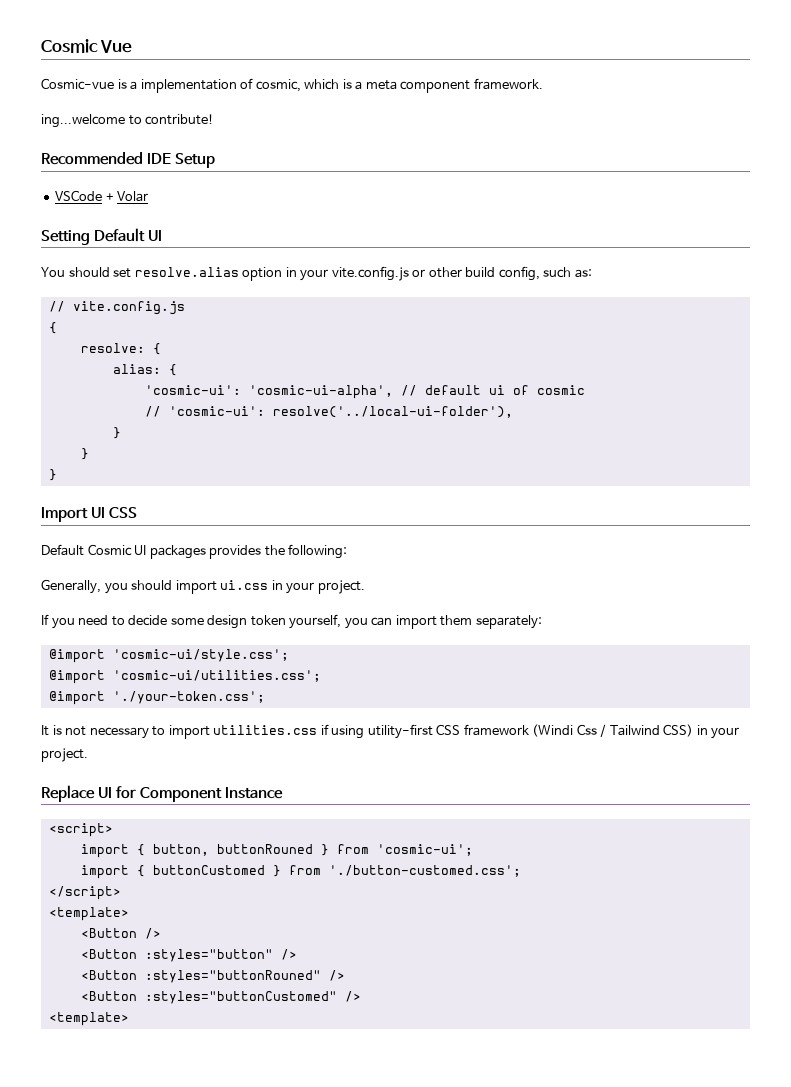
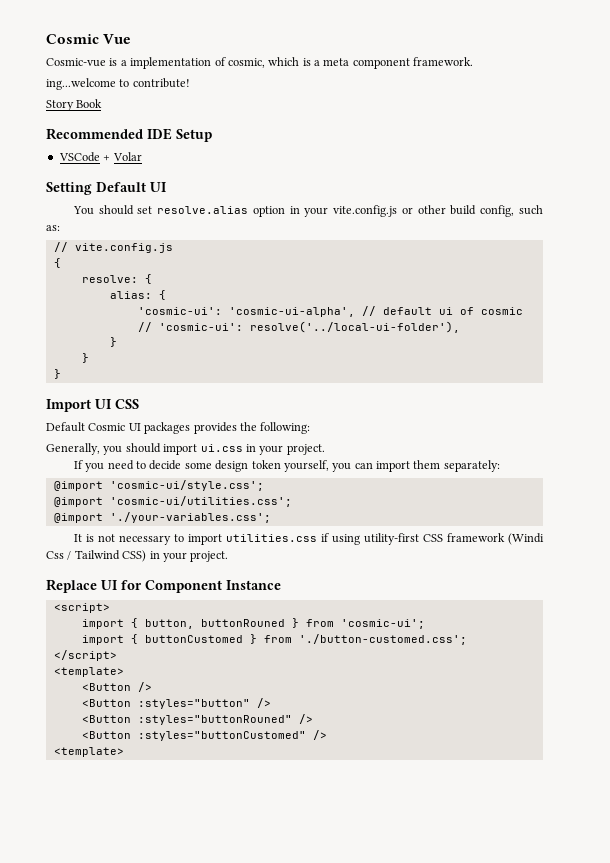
+ Story Book
- @import './your-token.css';
+ @import './your-variables.css';

